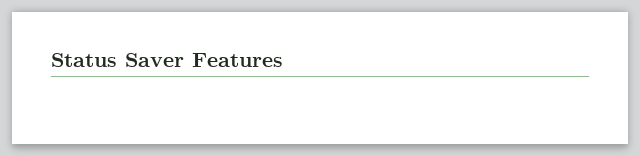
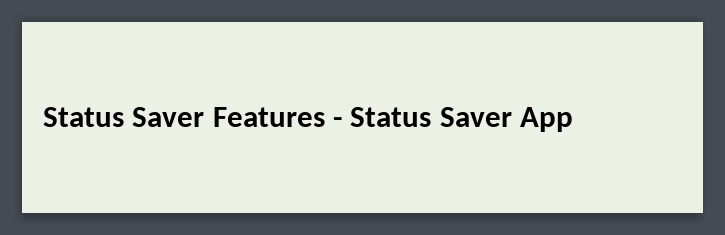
- Status Saver Features
+ Status Saver Features - Status Saver App

